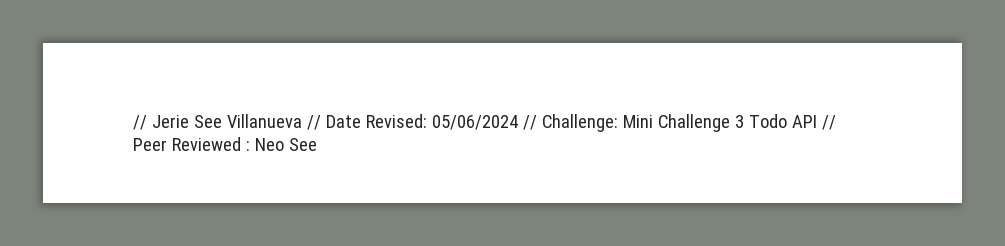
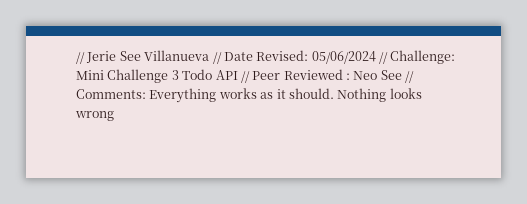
- // Jerie See Villanueva // Date Revised: 05/06/2024 // Challenge: Mini Challenge 3 Todo API // Peer Reviewed : Neo See
+ // Jerie See Villanueva // Date Revised: 05/06/2024 // Challenge: Mini Challenge 3 Todo API // Peer Reviewed : Neo See // Comments: Everything works as it should. Nothing looks wrong

